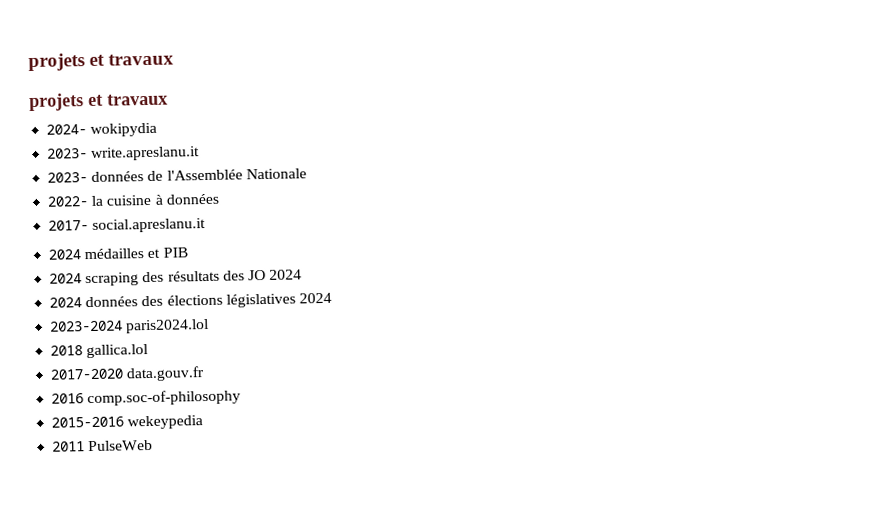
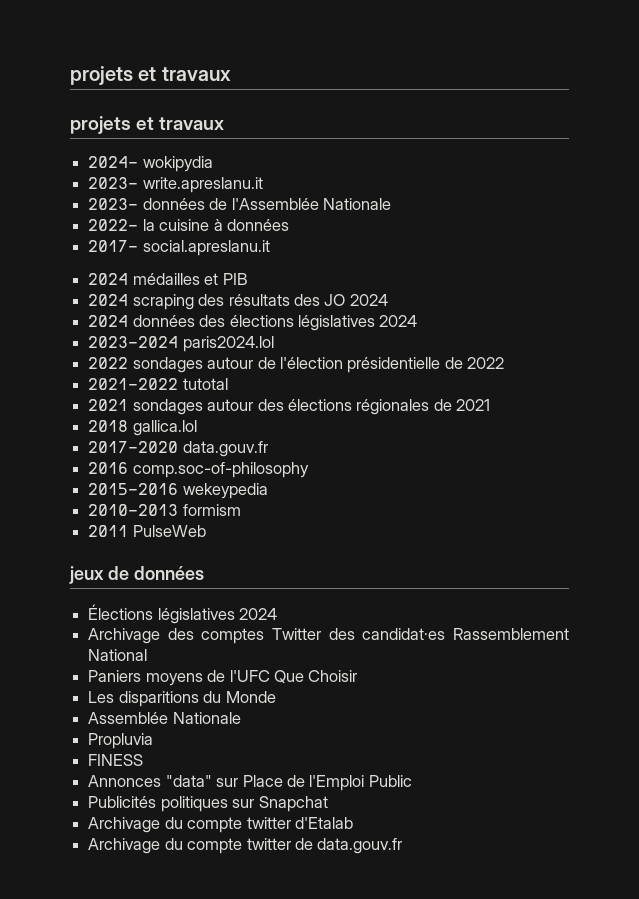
+ 2022 sondages autour de l'élection présidentielle de 2022
+ 2021-2022 tutotal
+ 2021 sondages autour des élections régionales de 2021
+ 2010-2013 formism
+ jeux de données
+ Élections législatives 2024
+ Archivage des comptes Twitter des candidat·es Rassemblement National
+ Paniers moyens de l'UFC Que Choisir
+ Les disparitions du Monde
+ Assemblée Nationale
+ Propluvia
+ FINESS
+ Annonces "data" sur Place de l'Emploi Public
+ Publicités politiques sur Snapchat
+ Archivage du compte twitter d'Etalab
+ Archivage du compte twitter de data.gouv.fr

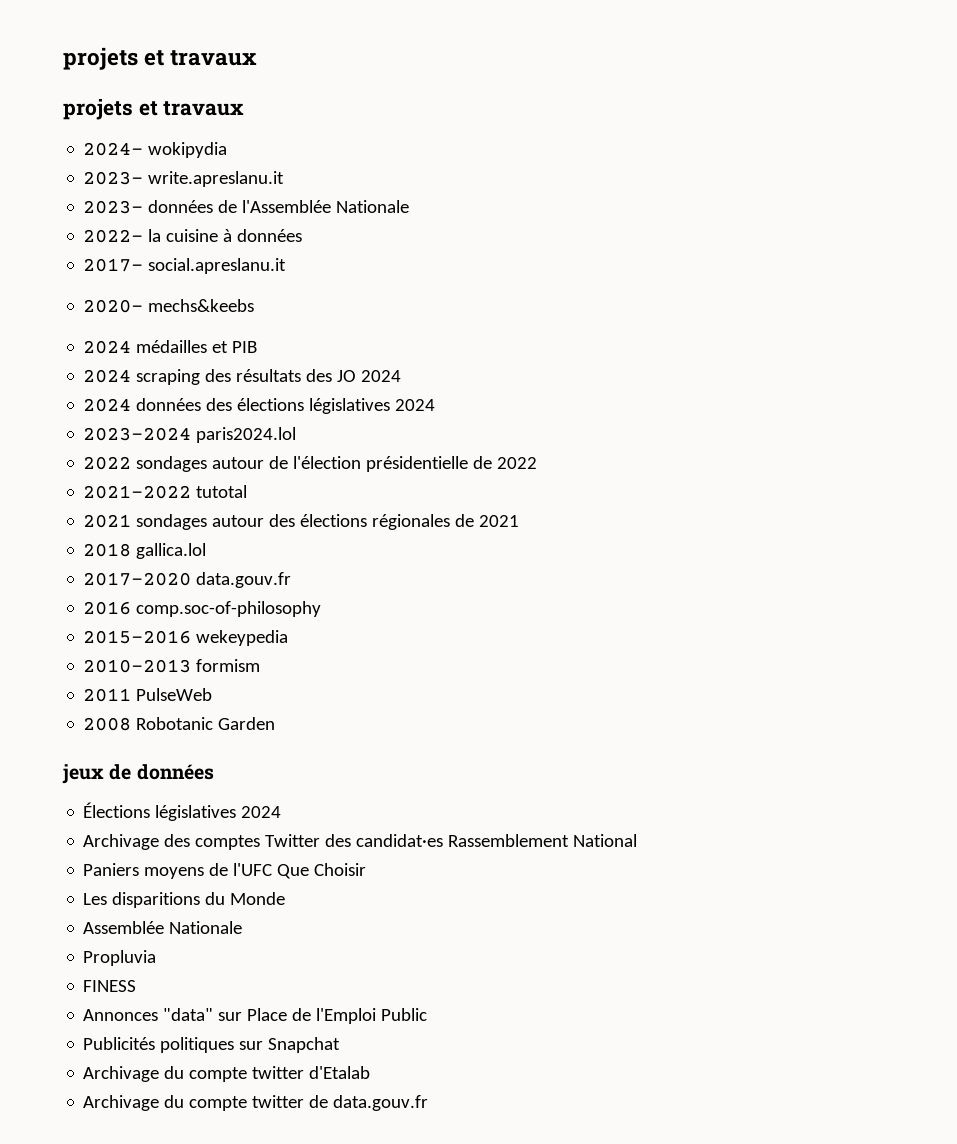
+ 2020- mechs&keebs
+ 2008 Robotanic Garden

